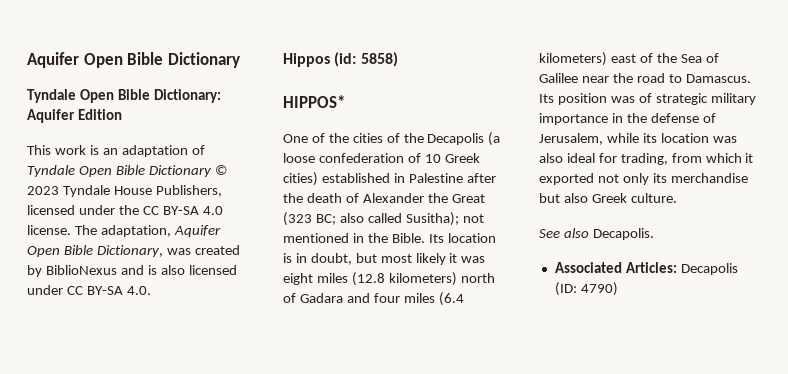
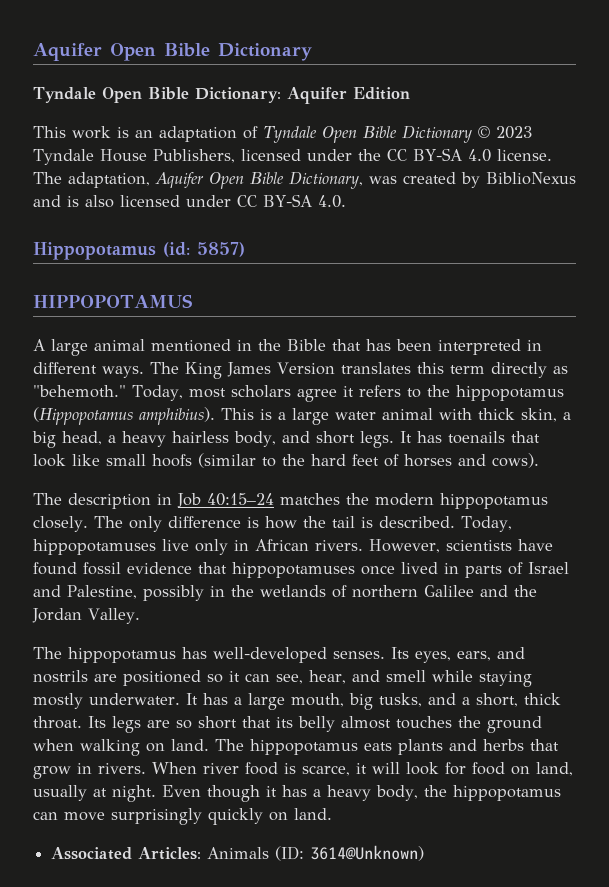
- Hippos (id: 5858)
- HIPPOS*
- One of the cities of the Decapolis (a loose confederation of 10 Greek cities) established in Palestine after the death of Alexander the Great (323 BC; also called Susitha); not mentioned in the Bible. Its location is in doubt, but most likely it was eight miles (12.8 kilometers) north of Gadara and four miles (6.4 kilometers) east of the Sea of Galilee near the road to Damascus. Its position was of strategic military importance in the defense of Jerusalem, while its location was also ideal for trading, from which it exported not only its merchandise but also Greek culture.
- See also Decapolis.
+ Hippopotamus (id: 5857)
+ HIPPOPOTAMUS
+ A large animal mentioned in the Bible that has been interpreted in different ways. The King James Version translates this term directly as "behemoth." Today, most scholars agree it refers to the hippopotamus (Hippopotamus amphibius). This is a large water animal with thick skin, a big head, a heavy hairless body, and short legs. It has toenails that look like small hoofs (similar to the hard feet of horses and cows).
+ The description in Job 40:15–24 matches the modern hippopotamus closely. The only difference is how the tail is described. Today, hippopotamuses live only in African rivers. However, scientists have found fossil evidence that hippopotamuses once lived in parts of Israel and Palestine, possibly in the wetlands of northern Galilee and the Jordan Valley.
+ The hippopotamus has well-developed senses. Its eyes, ears, and nostrils are positioned so it can see, hear, and smell while staying mostly underwater. It has a large mouth, big tusks, and a short, thick throat. Its legs are so short that its belly almost touches the ground when walking on land. The hippopotamus eats plants and herbs that grow in rivers. When river food is scarce, it will look for food on land, usually at night. Even though it has a heavy body, the hippopotamus can move surprisingly quickly on land.
- Associated Articles: Decapolis (ID: 4790)
+ Associated Articles: Animals (ID: 3614@Unknown)

